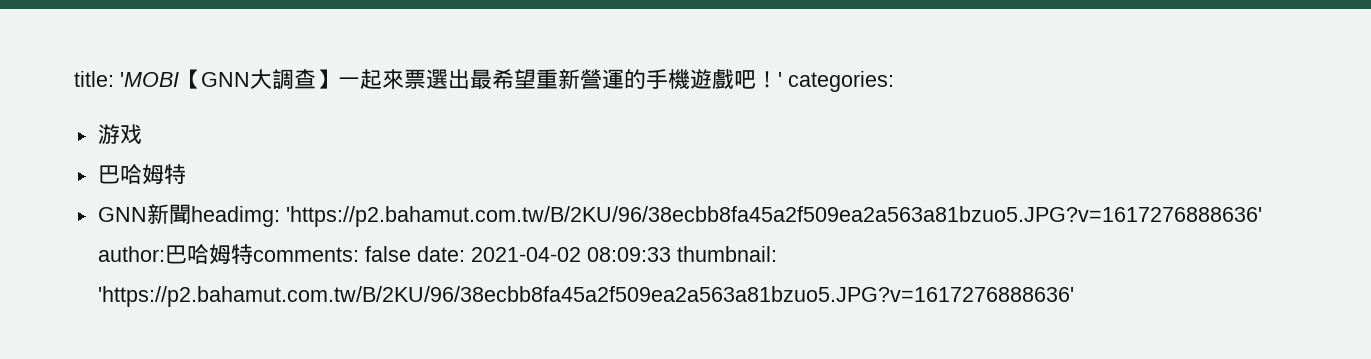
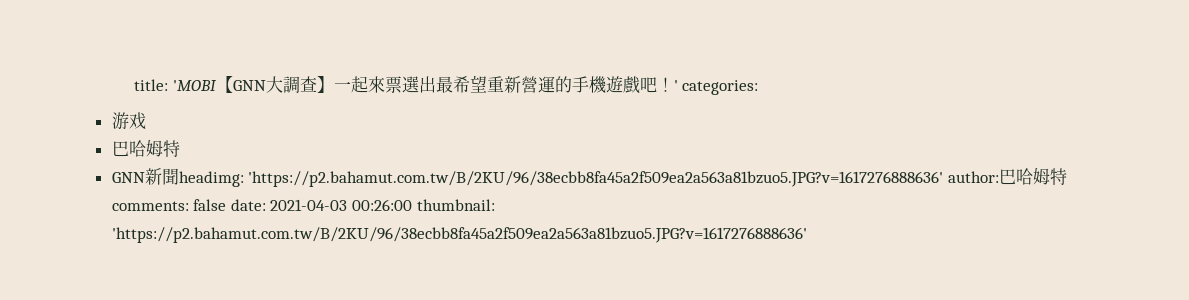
- GNN新聞headimg: 'https://p2.bahamut.com.tw/B/2KU/96/38ecbb8fa45a2f509ea2a563a81bzuo5.JPG?v=1617276888636' author:巴哈姆特comments: false date: 2021-04-02 08:09:33 thumbnail: 'https://p2.bahamut.com.tw/B/2KU/96/38ecbb8fa45a2f509ea2a563a81bzuo5.JPG?v=1617276888636'
+ GNN新聞headimg: 'https://p2.bahamut.com.tw/B/2KU/96/38ecbb8fa45a2f509ea2a563a81bzuo5.JPG?v=1617276888636' author:巴哈姆特comments: false date: 2021-04-03 00:26:00 thumbnail: 'https://p2.bahamut.com.tw/B/2KU/96/38ecbb8fa45a2f509ea2a563a81bzuo5.JPG?v=1617276888636'

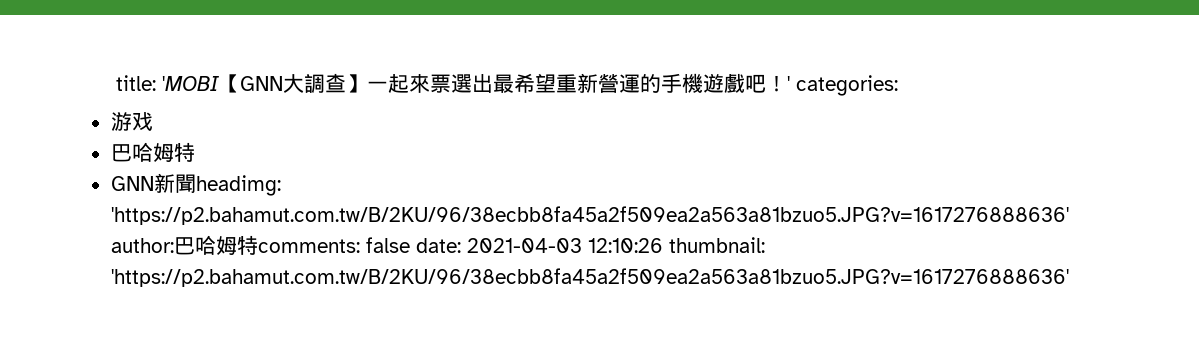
- GNN新聞headimg: 'https://p2.bahamut.com.tw/B/2KU/96/38ecbb8fa45a2f509ea2a563a81bzuo5.JPG?v=1617276888636' author:巴哈姆特comments: false date: 2021-04-03 00:26:00 thumbnail: 'https://p2.bahamut.com.tw/B/2KU/96/38ecbb8fa45a2f509ea2a563a81bzuo5.JPG?v=1617276888636'
+ GNN新聞headimg: 'https://p2.bahamut.com.tw/B/2KU/96/38ecbb8fa45a2f509ea2a563a81bzuo5.JPG?v=1617276888636' author:巴哈姆特comments: false date: 2021-04-03 12:10:26 thumbnail: 'https://p2.bahamut.com.tw/B/2KU/96/38ecbb8fa45a2f509ea2a563a81bzuo5.JPG?v=1617276888636'

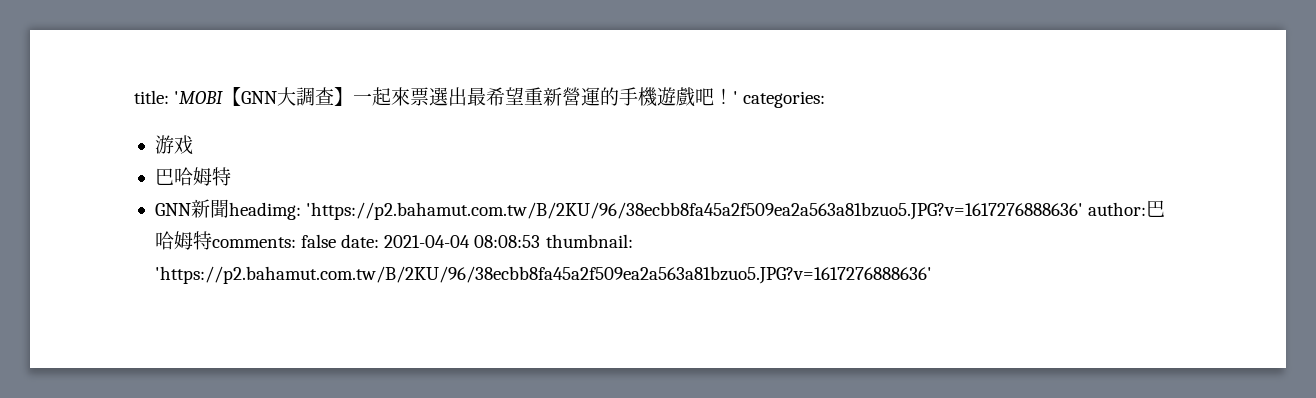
- GNN新聞headimg: 'https://p2.bahamut.com.tw/B/2KU/96/38ecbb8fa45a2f509ea2a563a81bzuo5.JPG?v=1617276888636' author:巴哈姆特comments: false date: 2021-04-03 12:10:26 thumbnail: 'https://p2.bahamut.com.tw/B/2KU/96/38ecbb8fa45a2f509ea2a563a81bzuo5.JPG?v=1617276888636'
+ GNN新聞headimg: 'https://p2.bahamut.com.tw/B/2KU/96/38ecbb8fa45a2f509ea2a563a81bzuo5.JPG?v=1617276888636' author:巴哈姆特comments: false date: 2021-04-04 08:08:53 thumbnail: 'https://p2.bahamut.com.tw/B/2KU/96/38ecbb8fa45a2f509ea2a563a81bzuo5.JPG?v=1617276888636'

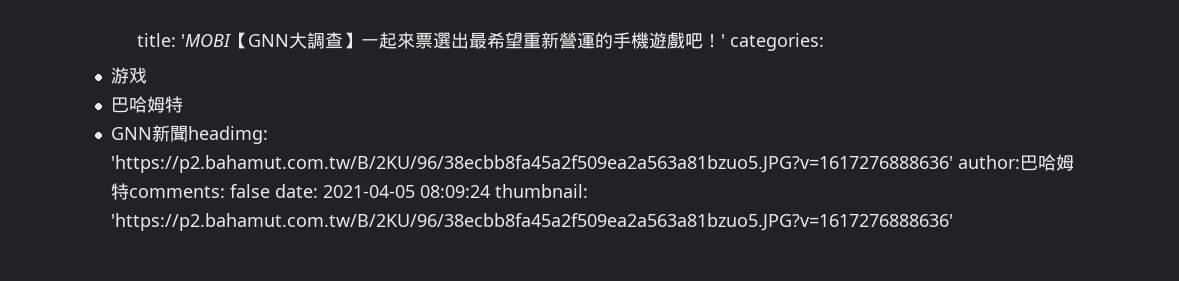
- GNN新聞headimg: 'https://p2.bahamut.com.tw/B/2KU/96/38ecbb8fa45a2f509ea2a563a81bzuo5.JPG?v=1617276888636' author:巴哈姆特comments: false date: 2021-04-04 08:08:53 thumbnail: 'https://p2.bahamut.com.tw/B/2KU/96/38ecbb8fa45a2f509ea2a563a81bzuo5.JPG?v=1617276888636'
+ GNN新聞headimg: 'https://p2.bahamut.com.tw/B/2KU/96/38ecbb8fa45a2f509ea2a563a81bzuo5.JPG?v=1617276888636' author:巴哈姆特comments: false date: 2021-04-05 08:09:24 thumbnail: 'https://p2.bahamut.com.tw/B/2KU/96/38ecbb8fa45a2f509ea2a563a81bzuo5.JPG?v=1617276888636'

